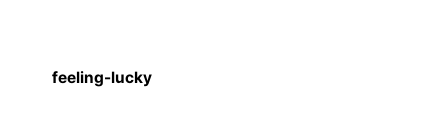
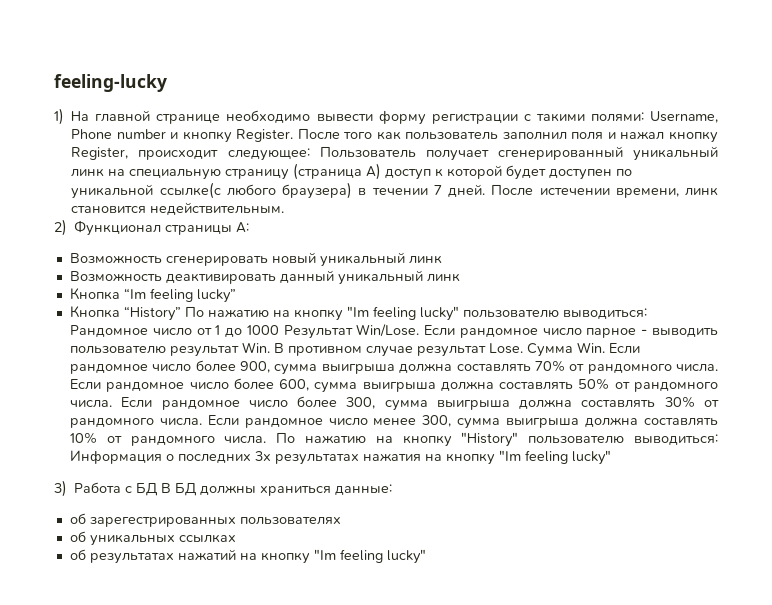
+ 1) На главной странице необходимо вывести форму регистрации с такими полями: Username, Phone number и кнопку Register. После того как пользователь заполнил поля и нажал кнопку Register, происходит следующее: Пользователь получает сгенерированный уникальный линк на специальную страницу (страница А) доступ к которой будет доступен по уникальной ссылке(c любого браузера) в течении 7 дней. После истечении времени, линк становится недействительным.
+ 2) Функционал страницы А:
+ Возможность сгенерировать новый уникальный линк
+ Возможность деактивировать данный уникальный линк
+ Кнопка “Im feeling lucky”
+ Кнопка “History” По нажатию на кнопку "Im feeling lucky" пользователю выводиться: Рандомное число от 1 до 1000 Результат Win/Lose. Если рандомное число парное - выводить пользователю результат Win. В противном случае результат Lose. Сумма Win. Если рандомное число более 900, сумма выигрыша должна составлять 70% от рандомного числа. Если рандомное число более 600, сумма выигрыша должна составлять 50% от рандомного числа. Если рандомное число более 300, сумма выигрыша должна составлять 30% от рандомного числа. Если рандомное число менее 300, сумма выигрыша должна составлять 10% от рандомного числа. По нажатию на кнопку "History" пользователю выводиться: Информация о последних 3х результатах нажатия на кнопку "Im feeling lucky"
+ 3) Работа с БД В БД должны храниться данные:
+ об зарегестрированных пользователях
+ об уникальных ссылках
+ об результатах нажатий на кнопку "Im feeling lucky"

